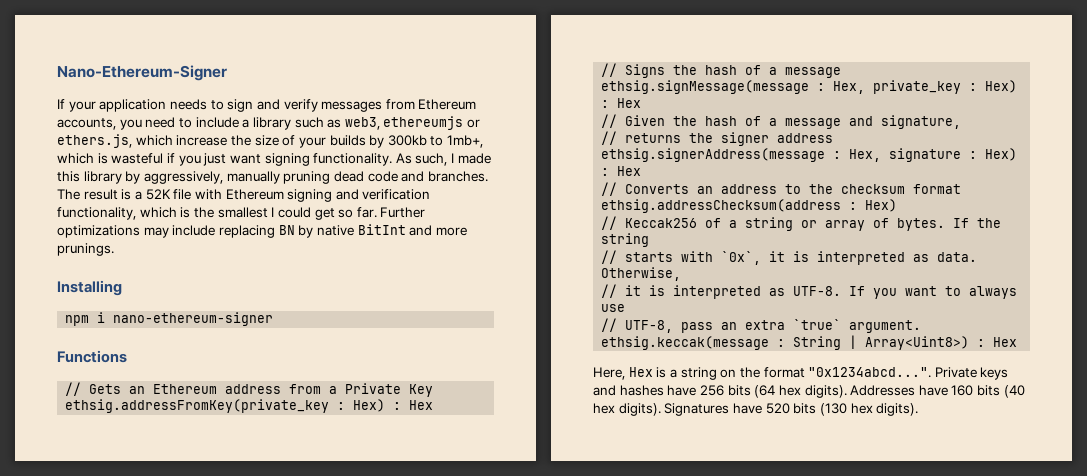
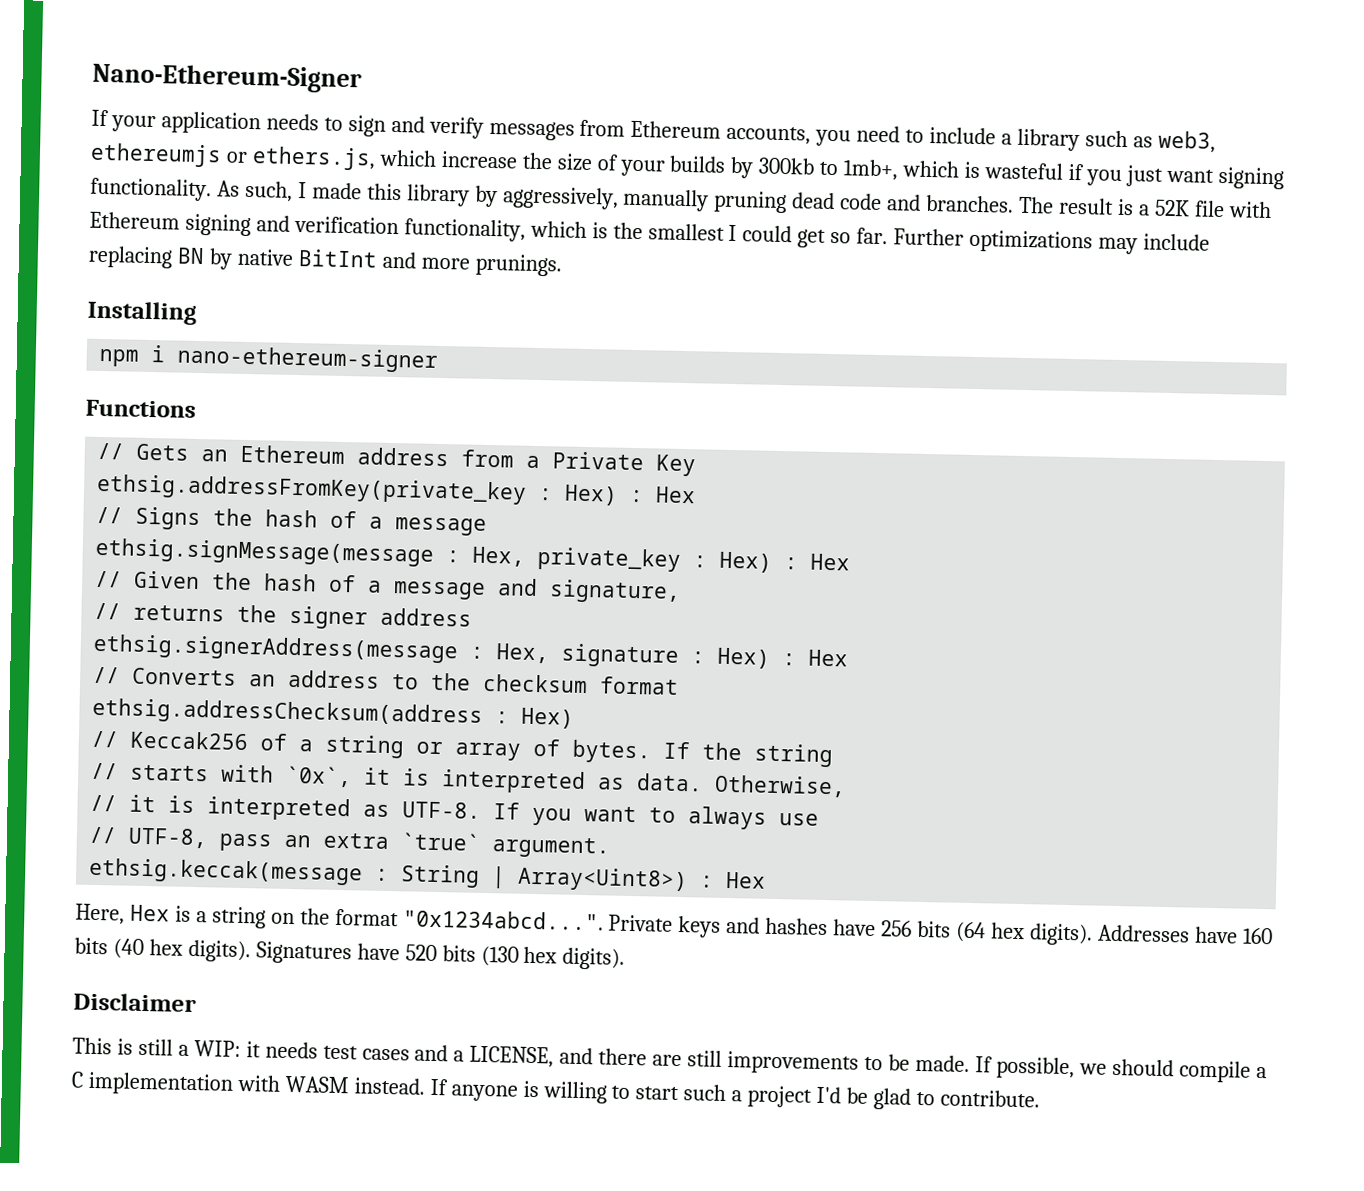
+ Disclaimer
+ This is still a WIP: it needs test cases and a LICENSE, and there are still improvements to be made. If possible, we should compile a C implementation with WASM instead. If anyone is willing to start such a project I'd be glad to contribute.

